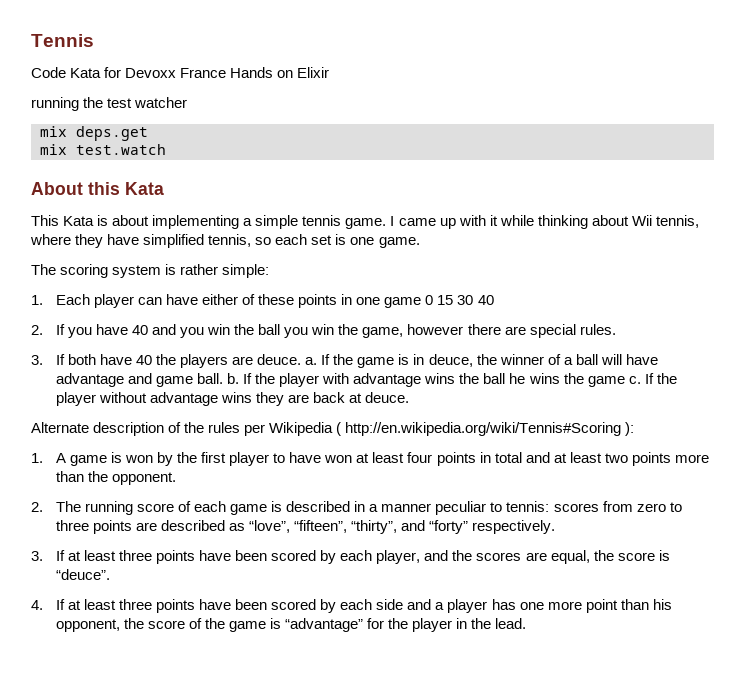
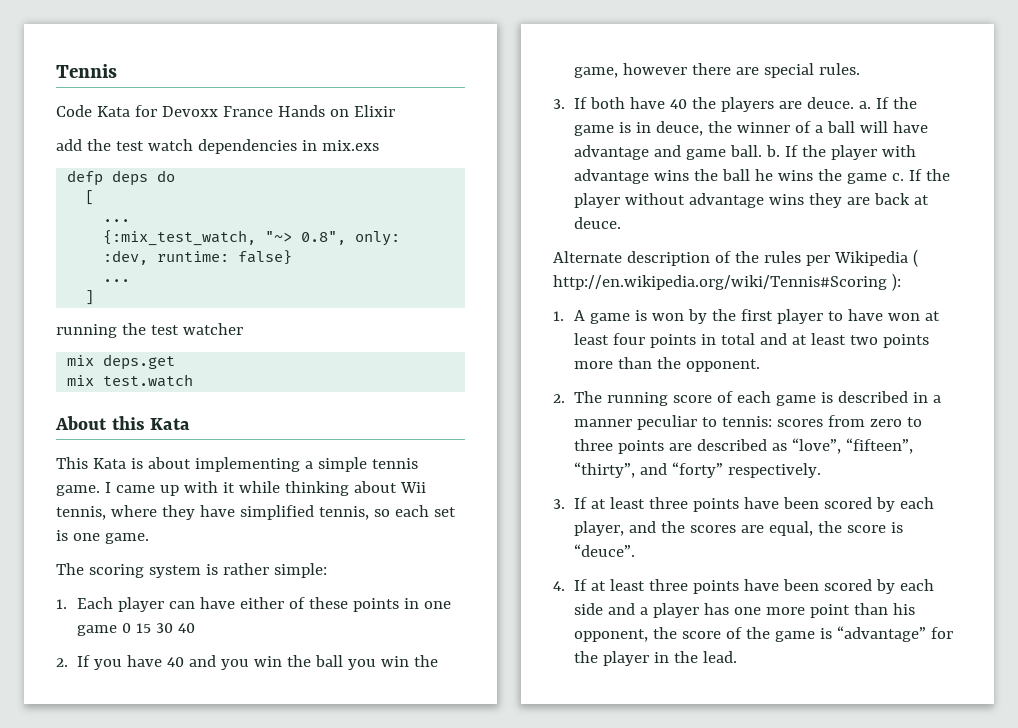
+ add the test watch dependencies in mix.exs
+ defp deps do
+ [
+ ...
+ {:mix_test_watch, "~> 0.8", only: :dev, runtime: false}
+ ...
+ ]

